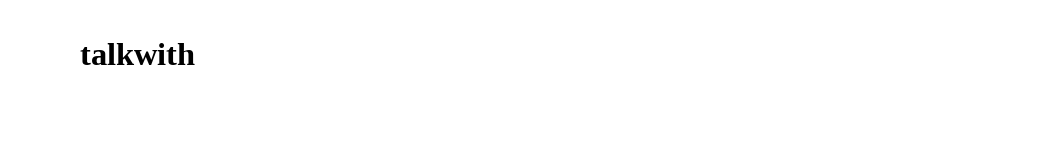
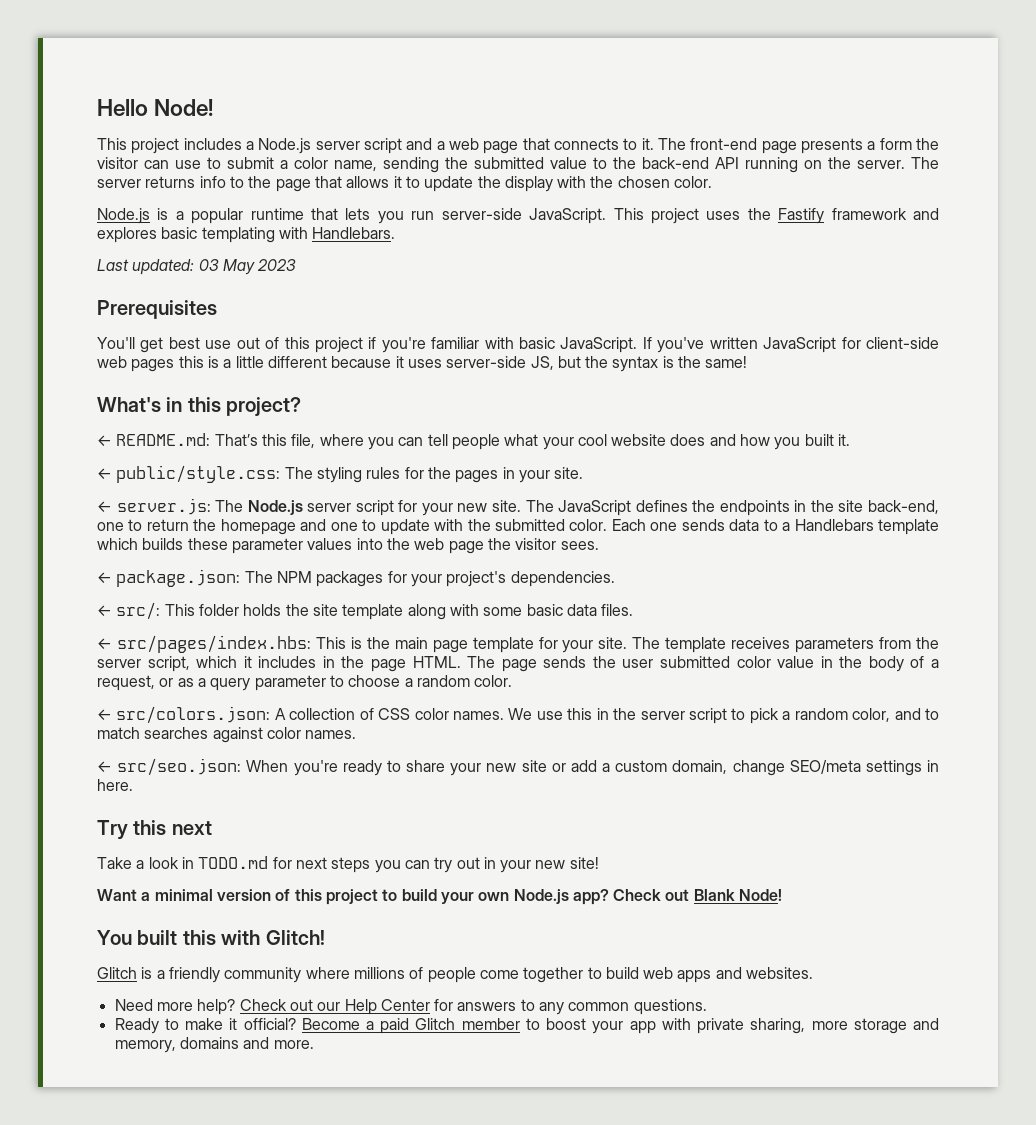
- talkwith
+ Hello Node!
+ This project includes a Node.js server script and a web page that connects to it. The front-end page presents a form the visitor can use to submit a color name, sending the submitted value to the back-end API running on the server. The server returns info to the page that allows it to update the display with the chosen color.
+ Node.js is a popular runtime that lets you run server-side JavaScript. This project uses the Fastify framework and explores basic templating with Handlebars.
+ Last updated: 03 May 2023
+ Prerequisites
+ You'll get best use out of this project if you're familiar with basic JavaScript. If you've written JavaScript for client-side web pages this is a little different because it uses server-side JS, but the syntax is the same!
+ What's in this project?
+ ← README.md: That’s this file, where you can tell people what your cool website does and how you built it.
+ ← public/style.css: The styling rules for the pages in your site.
+ ← server.js: The Node.js server script for your new site. The JavaScript defines the endpoints in the site back-end, one to return the homepage and one to update with the submitted color. Each one sends data to a Handlebars template which builds these parameter values into the web page the visitor sees.
+ ← package.json: The NPM packages for your project's dependencies.
+ ← src/: This folder holds the site template along with some basic data files.
+ ← src/pages/index.hbs: This is the main page template for your site. The template receives parameters from the server script, which it includes in the page HTML. The page sends the user submitted color value in the body of a request, or as a query parameter to choose a random color.
+ ← src/colors.json: A collection of CSS color names. We use this in the server script to pick a random color, and to match searches against color names.
+ ← src/seo.json: When you're ready to share your new site or add a custom domain, change SEO/meta settings in here.
+ Try this next
+ Take a look in TODO.md for next steps you can try out in your new site!
+ Want a minimal version of this project to build your own Node.js app? Check out Blank Node!
+ You built this with Glitch!
+ Glitch is a friendly community where millions of people come together to build web apps and websites.
+ Need more help? Check out our Help Center for answers to any common questions.
+ Ready to make it official? Become a paid Glitch member to boost your app with private sharing, more storage and memory, domains and more.

